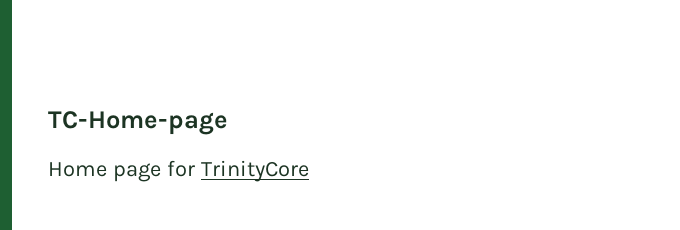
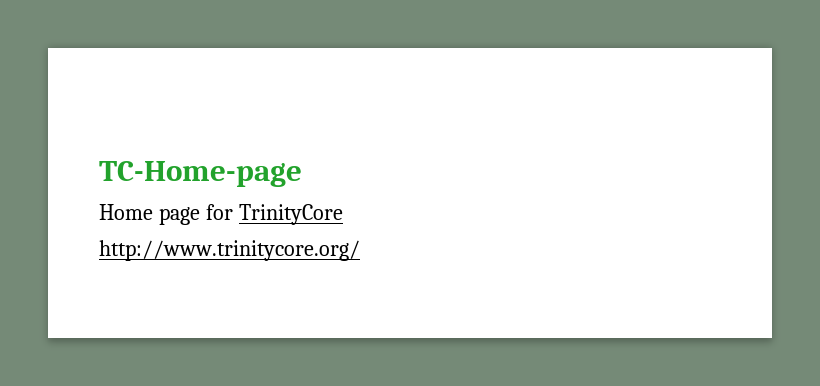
+ http://www.trinitycore.org/

